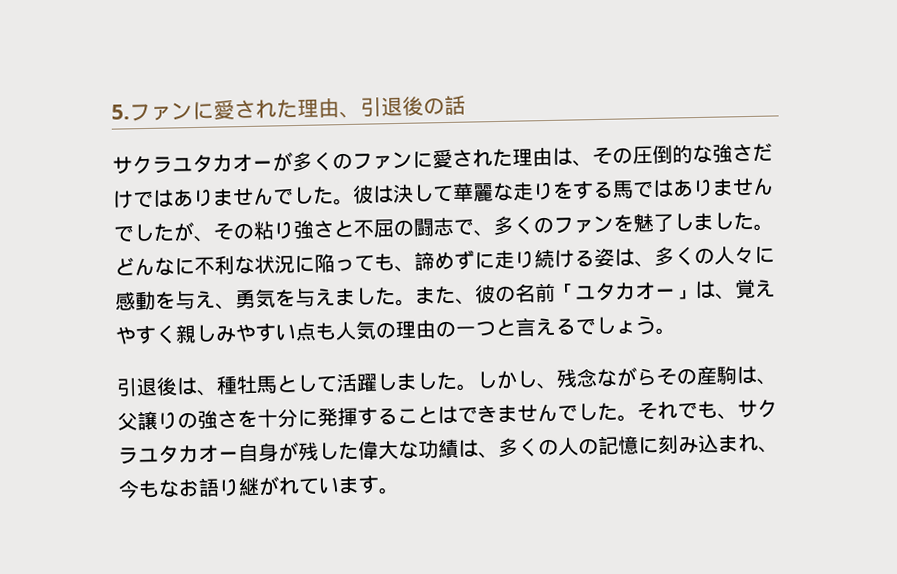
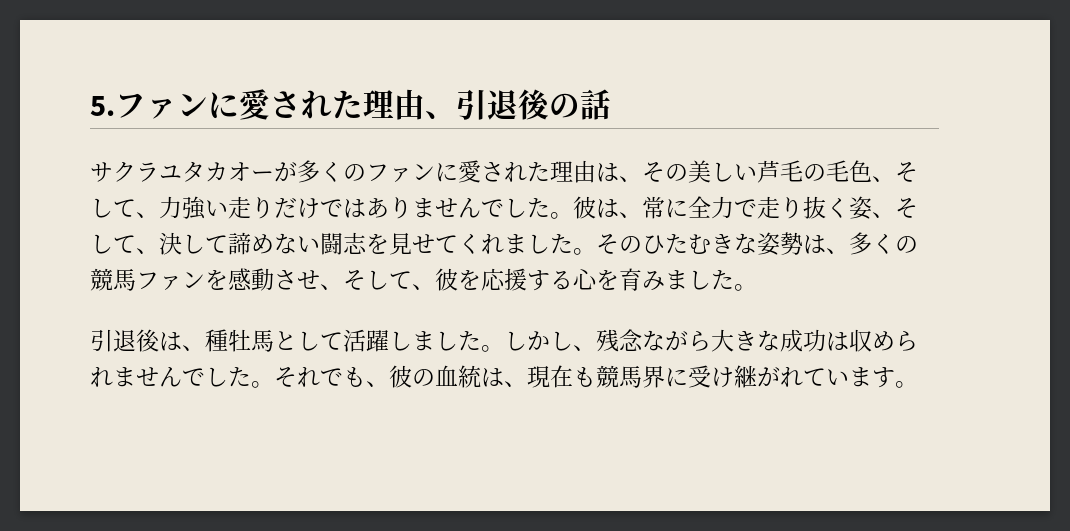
- サクラユタカオーが多くのファンに愛された理由は、その圧倒的な強さだけではありませんでした。
+ サクラユタカオーが多くのファンに愛された理由は、その美しい芦毛の毛色、そして、力強い走りだけではありませんでした。
- 彼は決して華麗な走りをする馬ではありませんでしたが、その粘り強さと不屈の闘志で、多くのファンを魅了しました。どんなに不利な状況に陥っても、諦めずに走り続ける姿は、多くの人々に感動を与え、勇気を与えました。また、彼の名前「ユタカオー」は、覚えやすく親しみやすい点も人気の理由の一つと言えるでしょう。
+ 彼は、常に全力で走り抜く姿、そして、決して諦めない闘志を見せてくれました。そのひたむきな姿勢は、多くの競馬ファンを感動させ、そして、彼を応援する心を育みました。
- しかし、残念ながらその産駒は、父譲りの強さを十分に発揮することはできませんでした。
+ しかし、残念ながら大きな成功は収められませんでした。
- それでも、サクラユタカオー自身が残した偉大な功績は、多くの人の記憶に刻み込まれ、今もなお語り継がれています。
+ それでも、彼の血統は、現在も競馬界に受け継がれています。

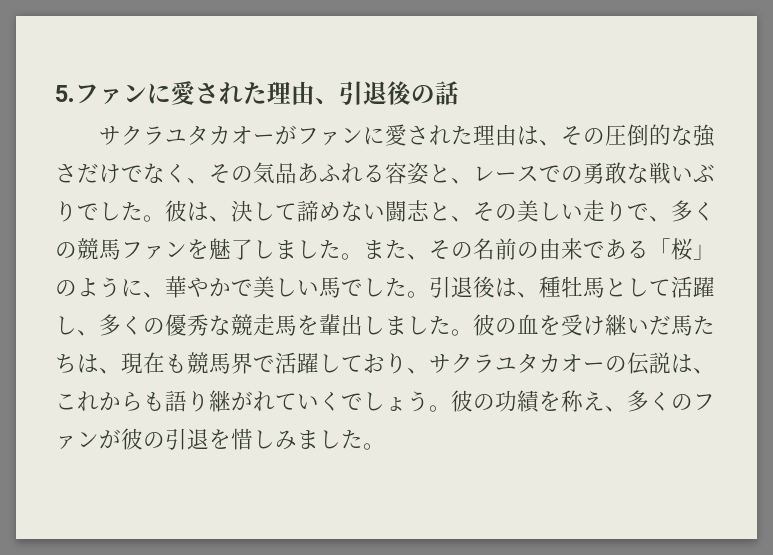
- サクラユタカオーが多くのファンに愛された理由は、その美しい芦毛の毛色、そして、力強い走りだけではありませんでした。彼は、常に全力で走り抜く姿、そして、決して諦めない闘志を見せてくれました。そのひたむきな姿勢は、多くの競馬ファンを感動させ、そして、彼を応援する心を育みました。
- 引退後は、種牡馬として活躍しました。しかし、残念ながら大きな成功は収められませんでした。それでも、彼の血統は、現在も競馬界に受け継がれています。
+ サクラユタカオーがファンに愛された理由は、その圧倒的な強さだけでなく、その気品あふれる容姿と、レースでの勇敢な戦いぶりでした。彼は、決して諦めない闘志と、その美しい走りで、多くの競馬ファンを魅了しました。また、その名前の由来である「桜」のように、華やかで美しい馬でした。引退後は、種牡馬として活躍し、多くの優秀な競走馬を輩出しました。彼の血を受け継いだ馬たちは、現在も競馬界で活躍しており、サクラユタカオーの伝説は、これからも語り継がれていくでしょう。彼の功績を称え、多くのファンが彼の引退を惜しみました。

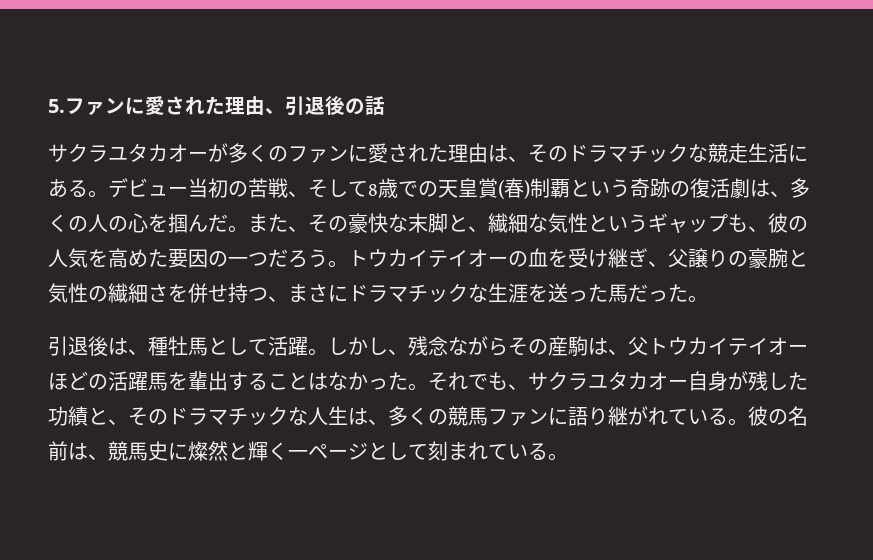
- サクラユタカオーがファンに愛された理由は、その圧倒的な強さだけでなく、その気品あふれる容姿と、レースでの勇敢な戦いぶりでした。彼は、決して諦めない闘志と、その美しい走りで、多くの競馬ファンを魅了しました。また、その名前の由来である「桜」のように、華やかで美しい馬でした。引退後は、種牡馬として活躍し、多くの優秀な競走馬を輩出しました。彼の血を受け継いだ馬たちは、現在も競馬界で活躍しており、サクラユタカオーの伝説は、これからも語り継がれていくでしょう。彼の功績を称え、多くのファンが彼の引退を惜しみました。
+ サクラユタカオーが多くのファンに愛された理由は、そのドラマチックな競走生活にある。デビュー当初の苦戦、そして8歳での天皇賞(春)制覇という奇跡の復活劇は、多くの人の心を掴んだ。また、その豪快な末脚と、繊細な気性というギャップも、彼の人気を高めた要因の一つだろう。トウカイテイオーの血を受け継ぎ、父譲りの豪腕と気性の繊細さを併せ持つ、まさにドラマチックな生涯を送った馬だった。
+ 引退後は、種牡馬として活躍。しかし、残念ながらその産駒は、父トウカイテイオーほどの活躍馬を輩出することはなかった。それでも、サクラユタカオー自身が残した功績と、そのドラマチックな人生は、多くの競馬ファンに語り継がれている。彼の名前は、競馬史に燦然と輝く一ページとして刻まれている。

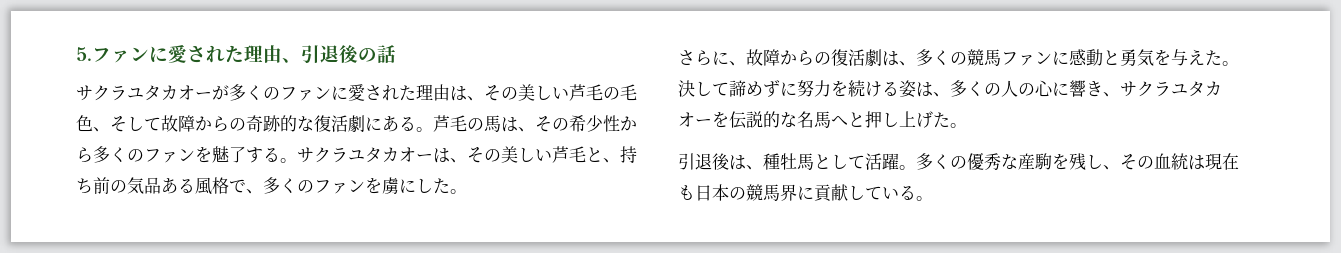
- サクラユタカオーが多くのファンに愛された理由は、そのドラマチックな競走生活にある。デビュー当初の苦戦、そして8歳での天皇賞(春)制覇という奇跡の復活劇は、多くの人の心を掴んだ。また、その豪快な末脚と、繊細な気性というギャップも、彼の人気を高めた要因の一つだろう。トウカイテイオーの血を受け継ぎ、父譲りの豪腕と気性の繊細さを併せ持つ、まさにドラマチックな生涯を送った馬だった。
+ サクラユタカオーが多くのファンに愛された理由は、その美しい芦毛の毛色、そして故障からの奇跡的な復活劇にある。芦毛の馬は、その希少性から多くのファンを魅了する。サクラユタカオーは、その美しい芦毛と、持ち前の気品ある風格で、多くのファンを虜にした。
+ さらに、故障からの復活劇は、多くの競馬ファンに感動と勇気を与えた。決して諦めずに努力を続ける姿は、多くの人の心に響き、サクラユタカオーを伝説的な名馬へと押し上げた。
- しかし、残念ながらその産駒は、父トウカイテイオーほどの活躍馬を輩出することはなかった。それでも、サクラユタカオー自身が残した功績と、そのドラマチックな人生は、多くの競馬ファンに語り継がれている。彼の名前は、競馬史に燦然と輝く一ページとして刻まれている。
+ 多くの優秀な産駒を残し、その血統は現在も日本の競馬界に貢献している。

